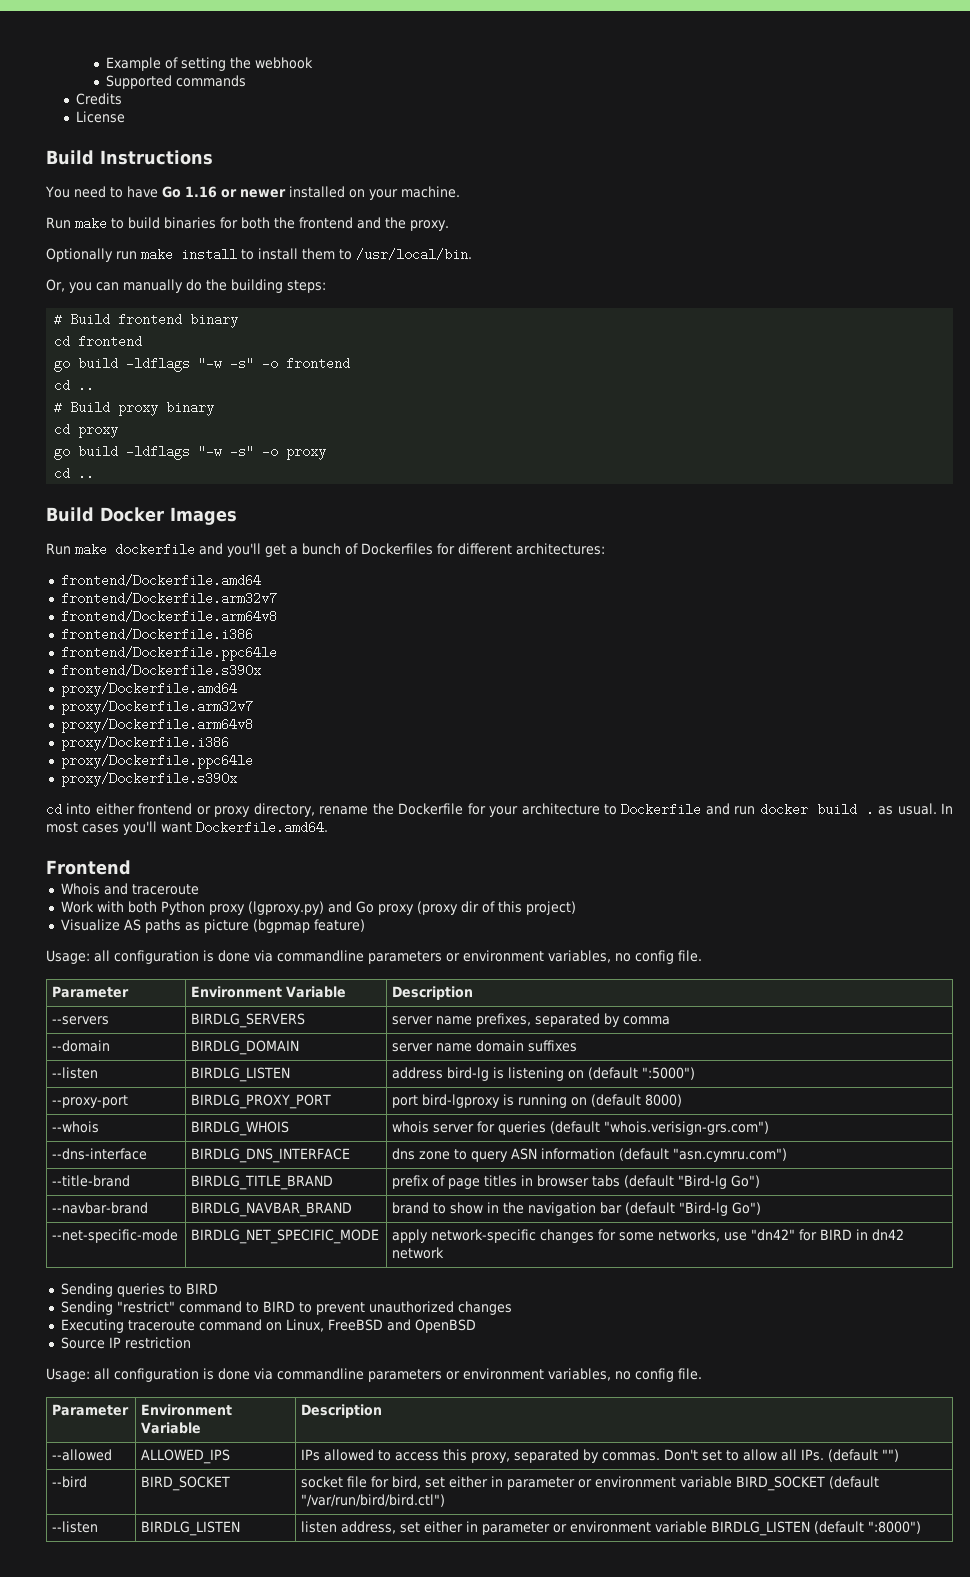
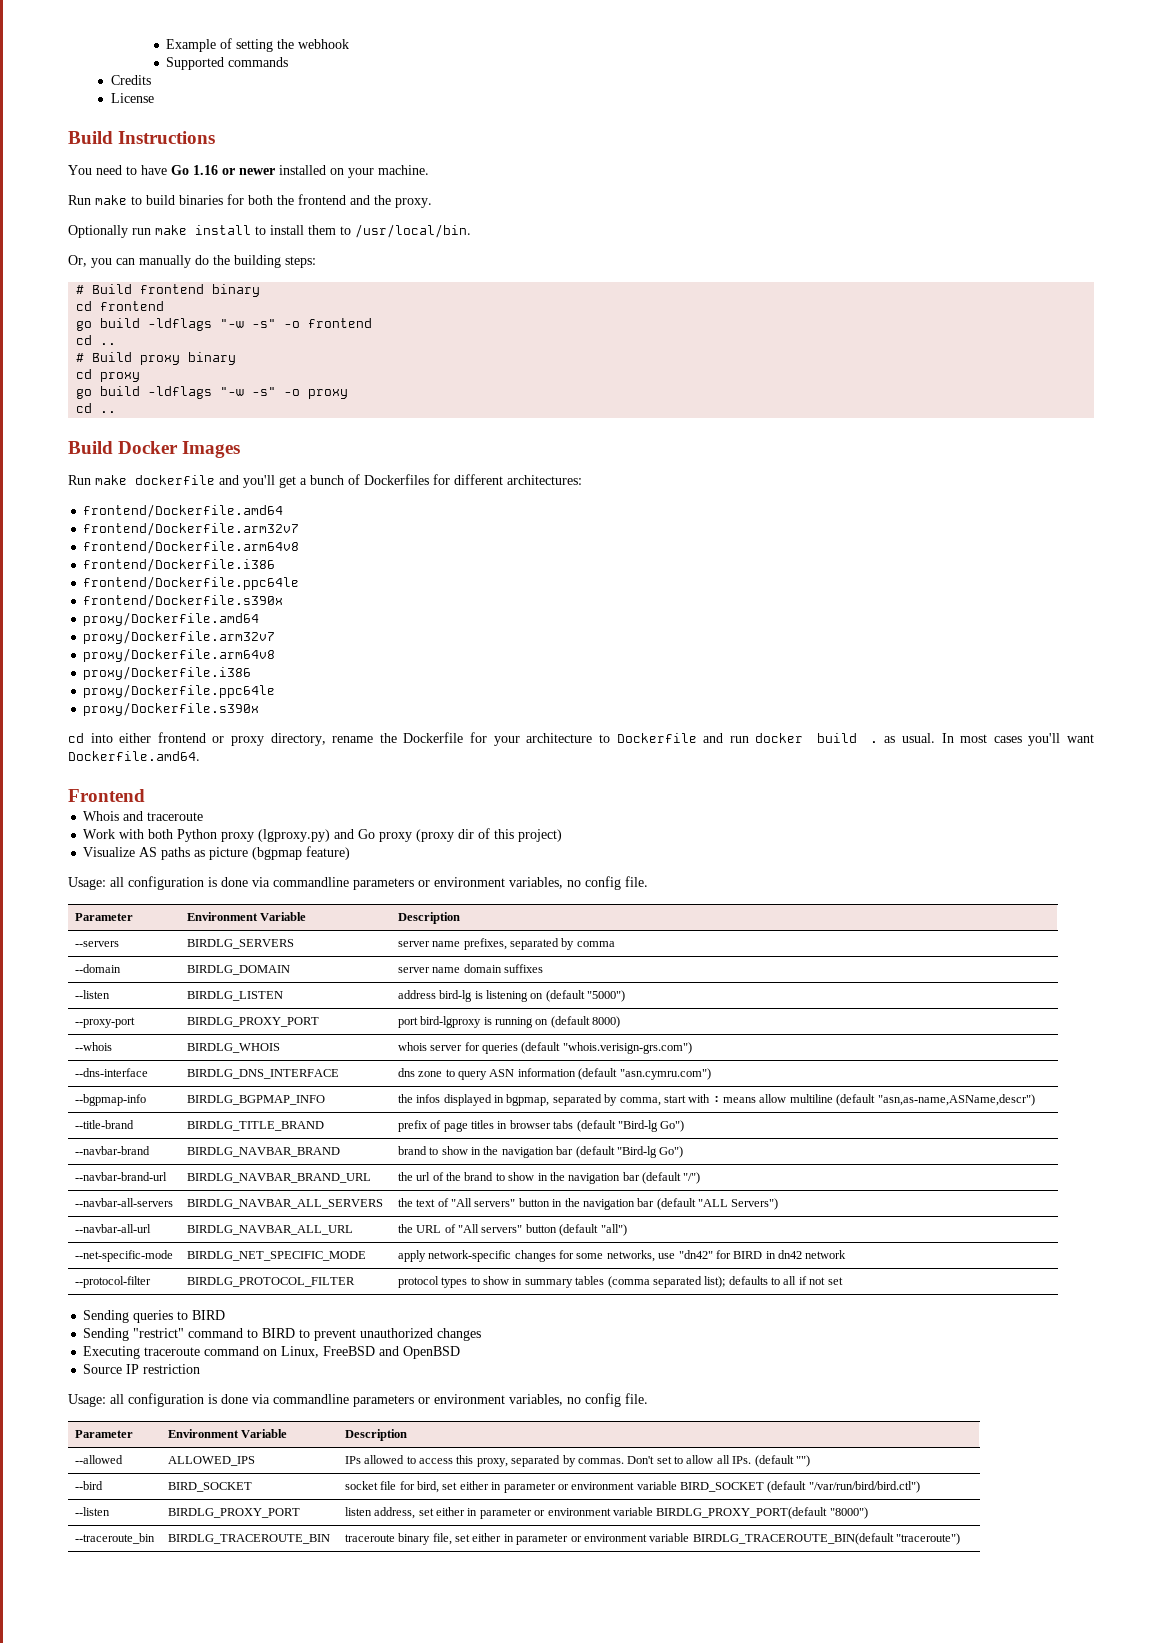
- --listen | BIRDLG_LISTEN | address bird-lg is listening on (default ":5000")
+ --listen | BIRDLG_LISTEN | address bird-lg is listening on (default "5000")
+ --bgpmap-info | BIRDLG_BGPMAP_INFO | the infos displayed in bgpmap, separated by comma, start with : means allow multiline (default "asn,as-name,ASName,descr")
+ --navbar-brand-url | BIRDLG_NAVBAR_BRAND_URL | the url of the brand to show in the navigation bar (default "/")
+ --navbar-all-servers | BIRDLG_NAVBAR_ALL_SERVERS | the text of "All servers" button in the navigation bar (default "ALL Servers")
+ --navbar-all-url | BIRDLG_NAVBAR_ALL_URL | the URL of "All servers" button (default "all")
+ --protocol-filter | BIRDLG_PROTOCOL_FILTER | protocol types to show in summary tables (comma separated list); defaults to all if not set
- --listen | BIRDLG_LISTEN | listen address, set either in parameter or environment variable BIRDLG_LISTEN (default ":8000")
+ --listen | BIRDLG_PROXY_PORT | listen address, set either in parameter or environment variable BIRDLG_PROXY_PORT(default "8000")
+ --traceroute_bin | BIRDLG_TRACEROUTE_BIN | traceroute binary file, set either in parameter or environment variable BIRDLG_TRACEROUTE_BIN(default "traceroute")

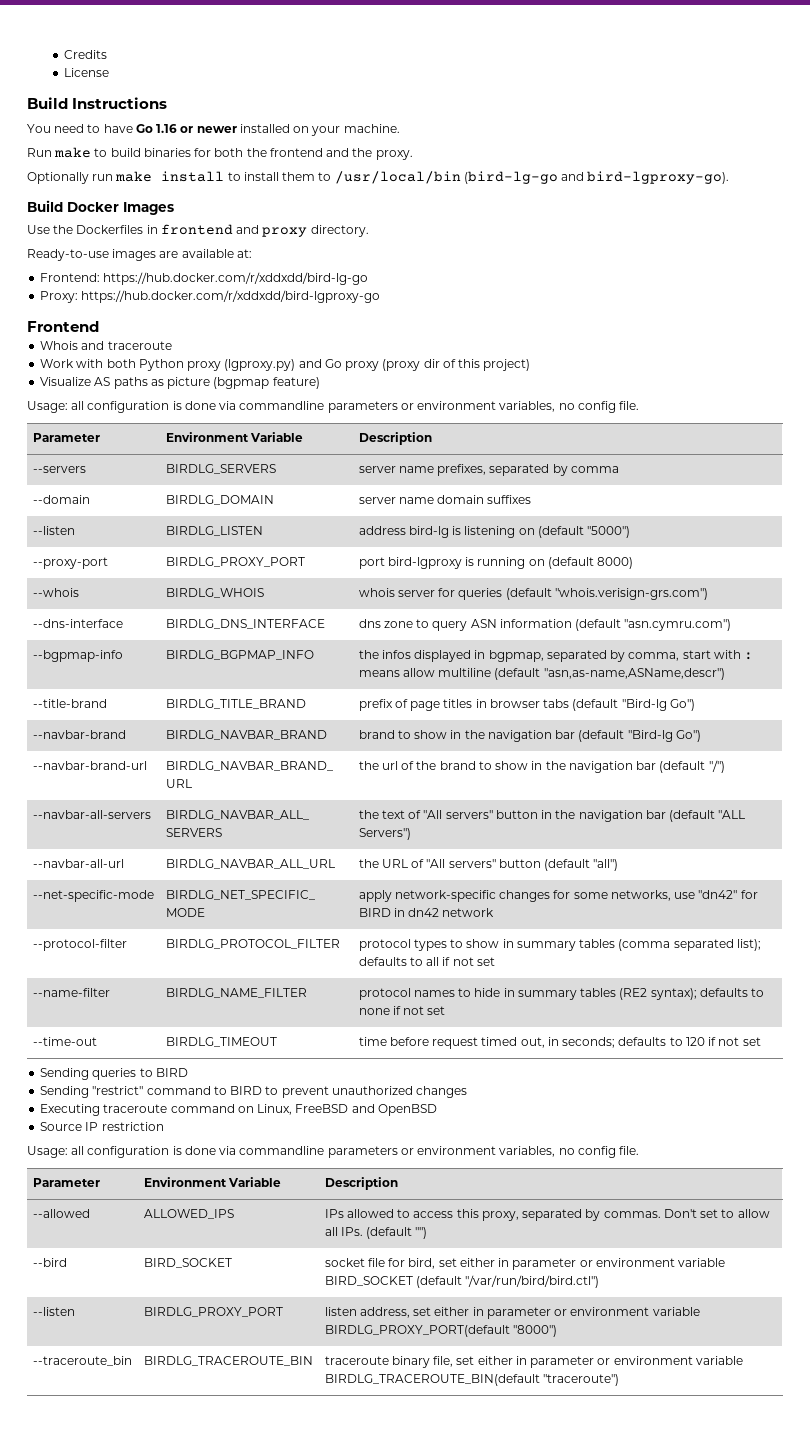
- Example of setting the webhook
- Supported commands
- Optionally run make install to install them to /usr/local/bin.
- Or, you can manually do the building steps:
- # Build frontend binary
- cd frontend
- go build -ldflags "-w -s" -o frontend
- cd ..
- # Build proxy binary
- cd proxy
- go build -ldflags "-w -s" -o proxy
- cd ..
+ Optionally run make install to install them to /usr/local/bin (bird-lg-go and bird-lgproxy-go).
  Build Docker Images
- Run make dockerfile and you'll get a bunch of Dockerfiles for different architectures:
- frontend/Dockerfile.amd64
- frontend/Dockerfile.arm32v7
- frontend/Dockerfile.arm64v8
- frontend/Dockerfile.i386
- frontend/Dockerfile.ppc64le
- frontend/Dockerfile.s390x
- proxy/Dockerfile.amd64
- proxy/Dockerfile.arm32v7
- proxy/Dockerfile.arm64v8
- proxy/Dockerfile.i386
- proxy/Dockerfile.ppc64le
- proxy/Dockerfile.s390x
- cd into either frontend or proxy directory, rename the Dockerfile for your architecture to Dockerfile and run docker build . as usual. In most cases you'll want Dockerfile.amd64.
+ Use the Dockerfiles in frontend and proxy directory.
+ Ready-to-use images are available at:
+ Frontend: https://hub.docker.com/r/xddxdd/bird-lg-go
+ Proxy: https://hub.docker.com/r/xddxdd/bird-lgproxy-go
+ --name-filter | BIRDLG_NAME_FILTER | protocol names to hide in summary tables (RE2 syntax); defaults to none if not set
+ --time-out | BIRDLG_TIMEOUT | time before request timed out, in seconds; defaults to 120 if not set

